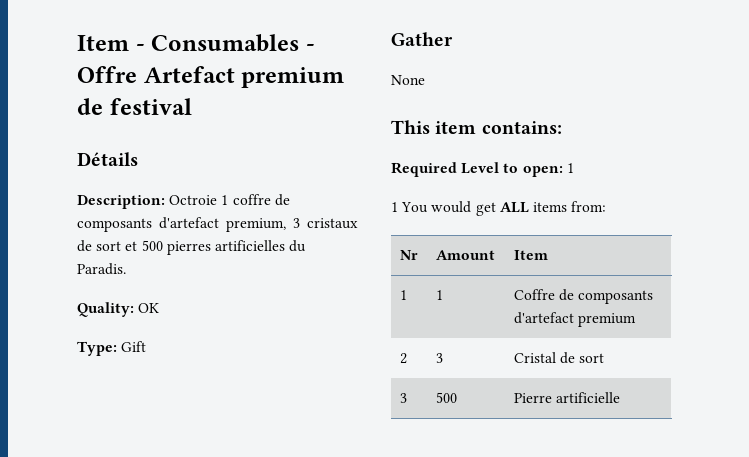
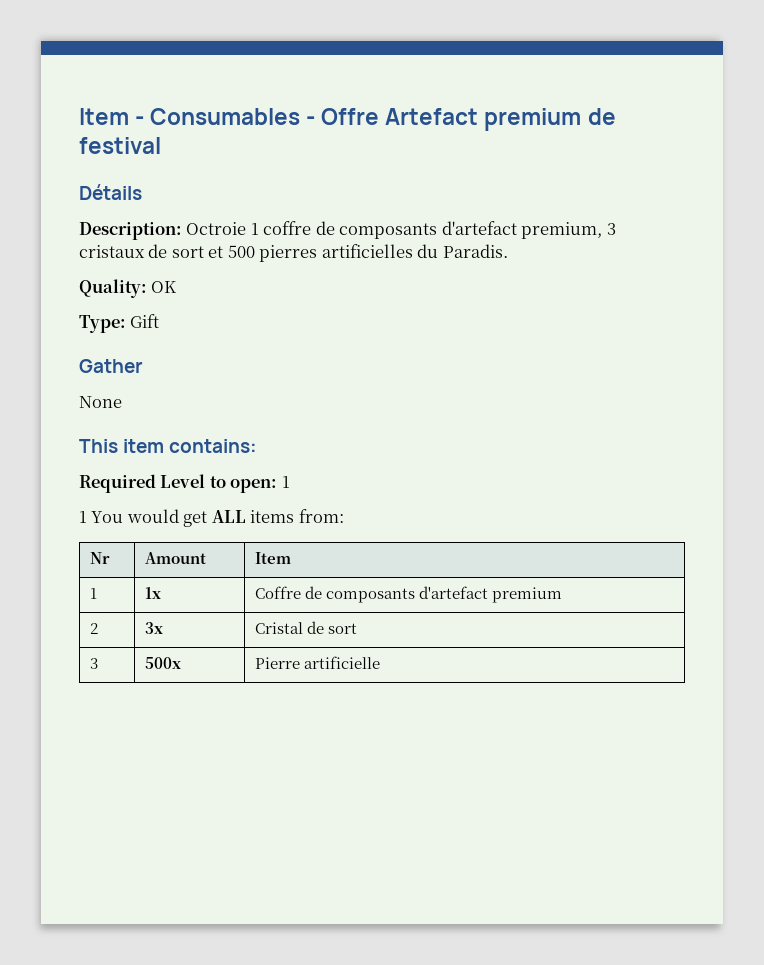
- 1 | 1 | Coffre de composants d'artefact premium
+ 1 | 1x | Coffre de composants d'artefact premium
- 2 | 3 | Cristal de sort
+ 2 | 3x | Cristal de sort
- 3 | 500 | Pierre artificielle
+ 3 | 500x | Pierre artificielle

